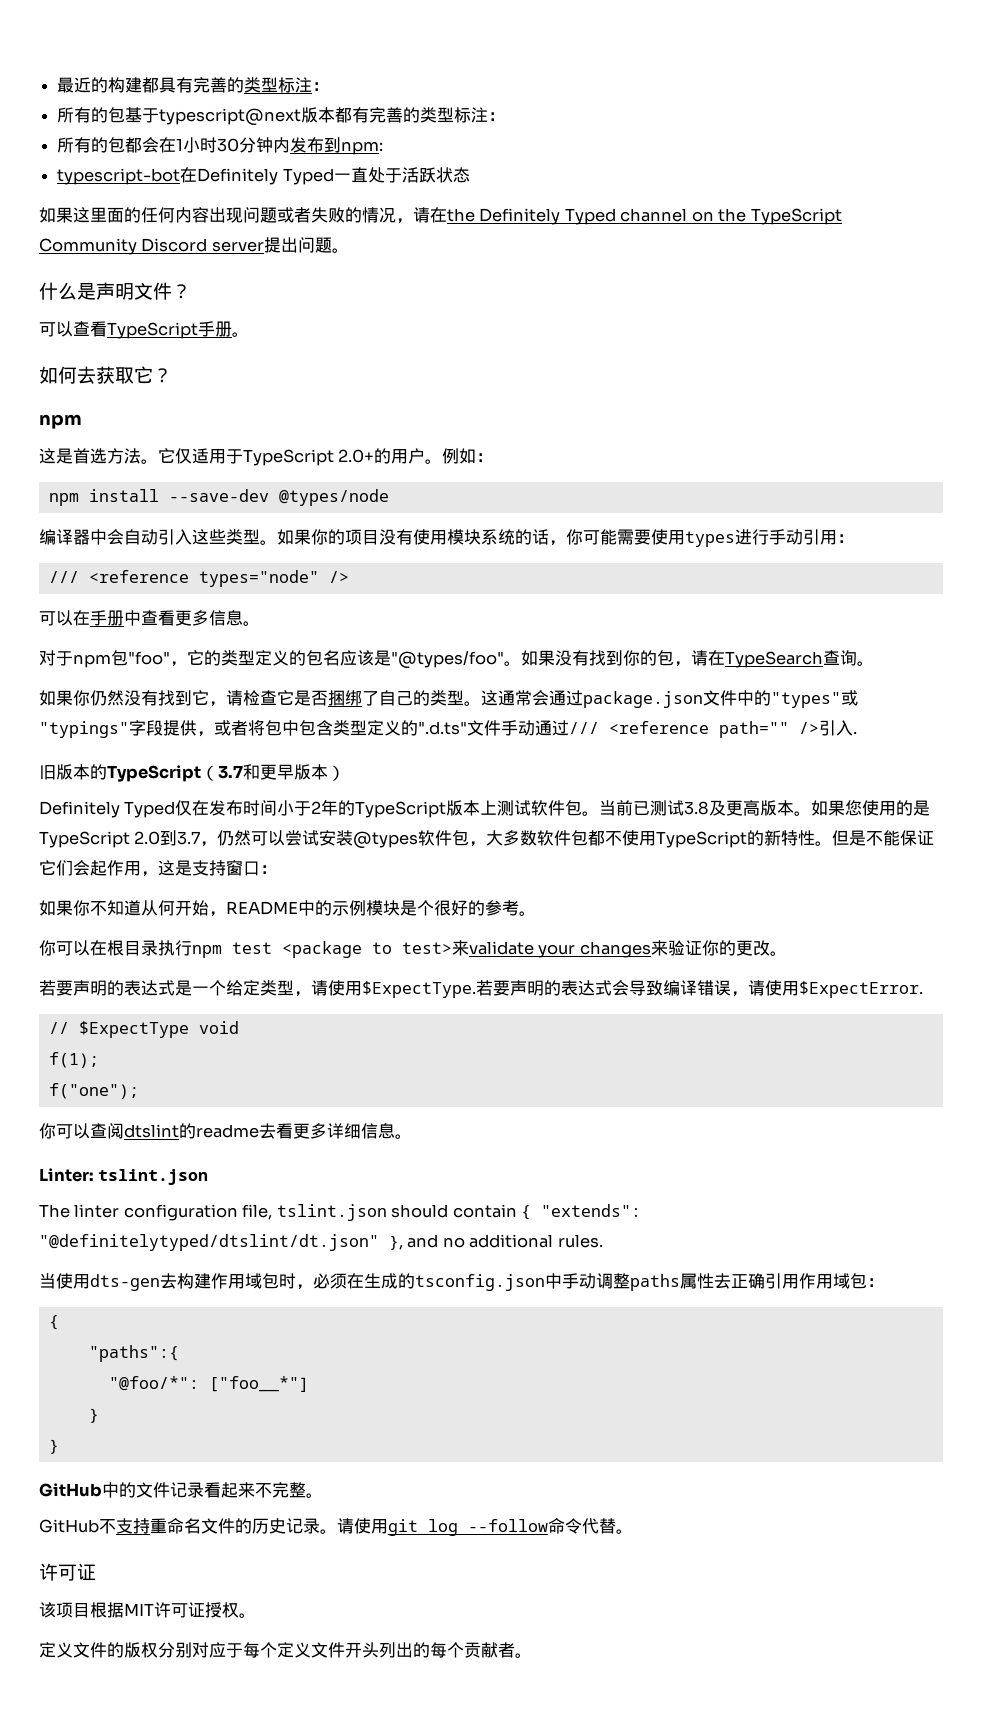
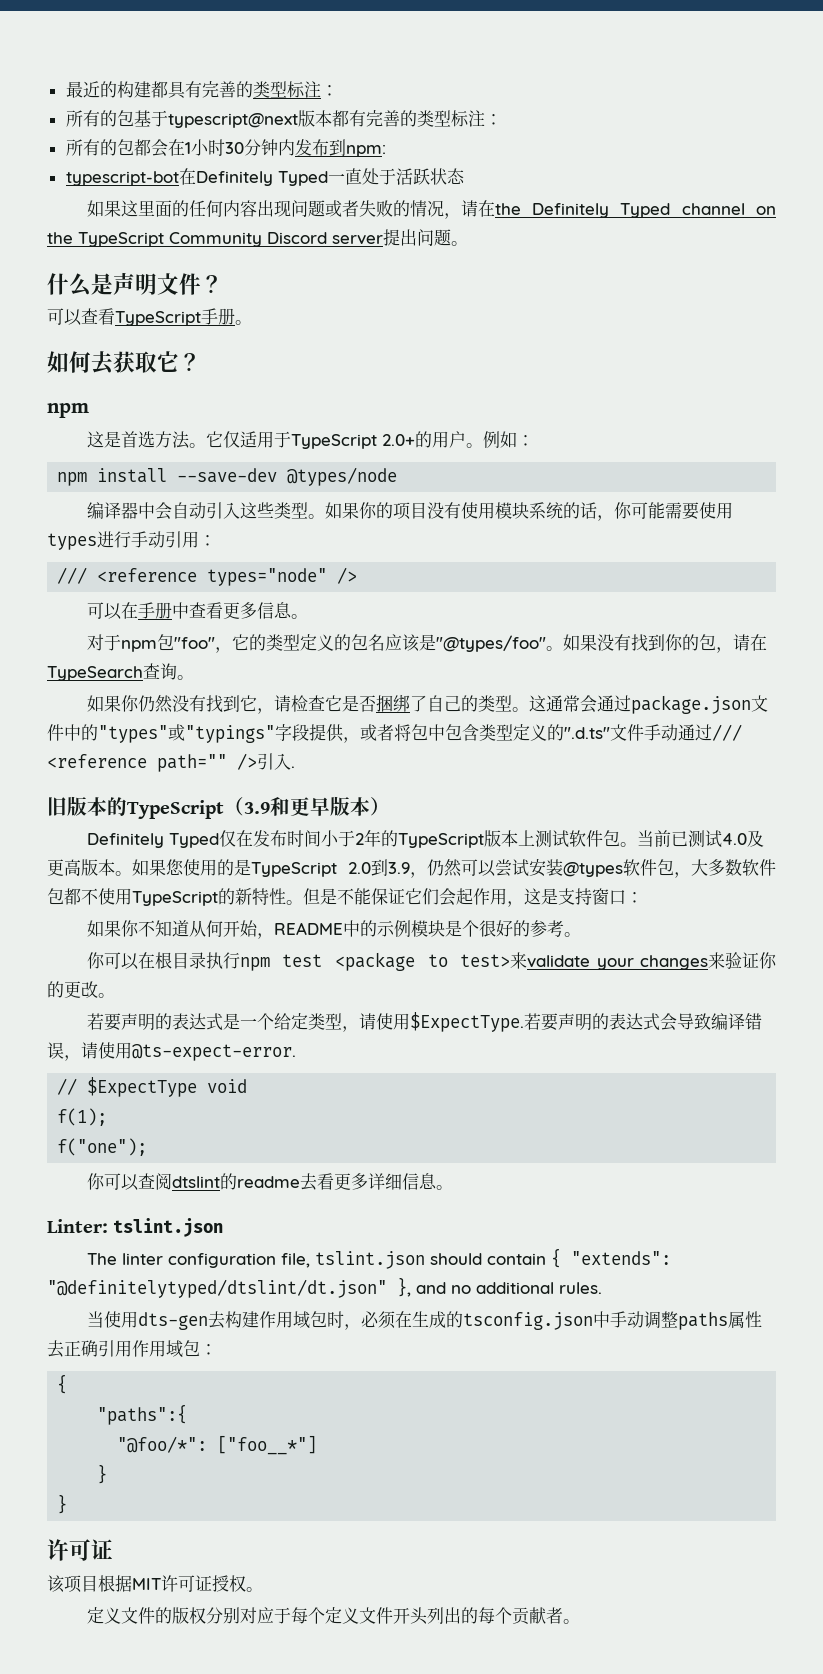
- 旧版本的TypeScript（3.7和更早版本）
+ 旧版本的TypeScript（3.9和更早版本）
- 当前已测试3.8及更高版本。
+ 当前已测试4.0及更高版本。
- 如果您使用的是TypeScript 2.0到3.7，仍然可以尝试安装@types软件包，大多数软件包都不使用TypeScript的新特性。
+ 如果您使用的是TypeScript 2.0到3.9，仍然可以尝试安装@types软件包，大多数软件包都不使用TypeScript的新特性。
- 若要声明的表达式会导致编译错误，请使用$ExpectError.
+ 若要声明的表达式会导致编译错误，请使用@ts-expect-error.
- GitHub中的文件记录看起来不完整。
- GitHub不支持重命名文件的历史记录。请使用git log --follow命令代替。

